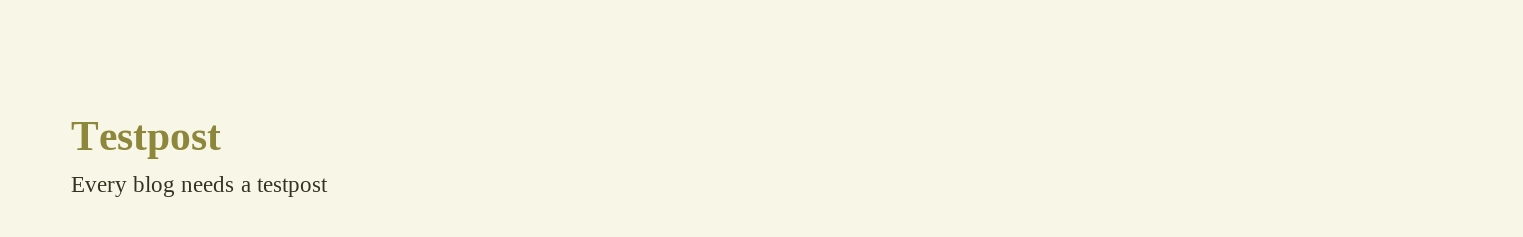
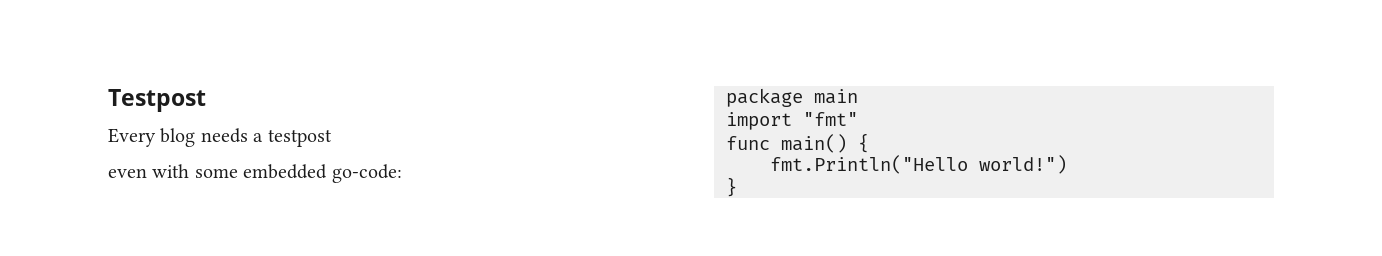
+ even with some embedded go-code:
+ package main
+ import "fmt"
+ func main() {
+ fmt.Println("Hello world!")
+ }

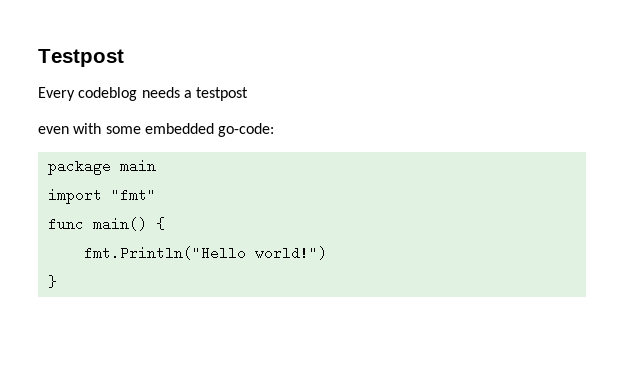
- Every blog needs a testpost
+ Every codeblog needs a testpost

